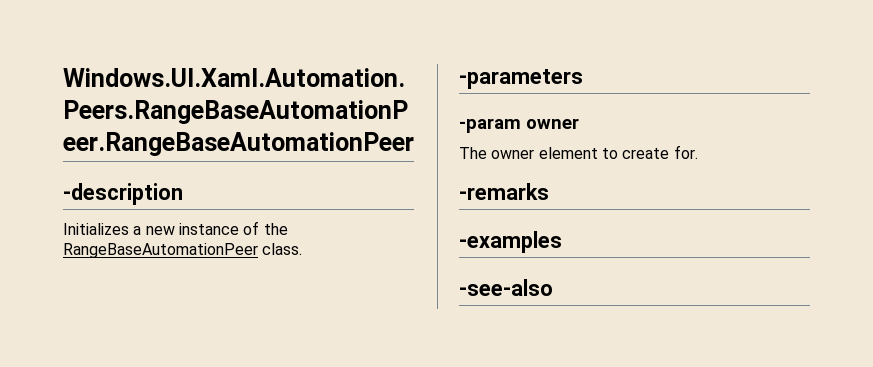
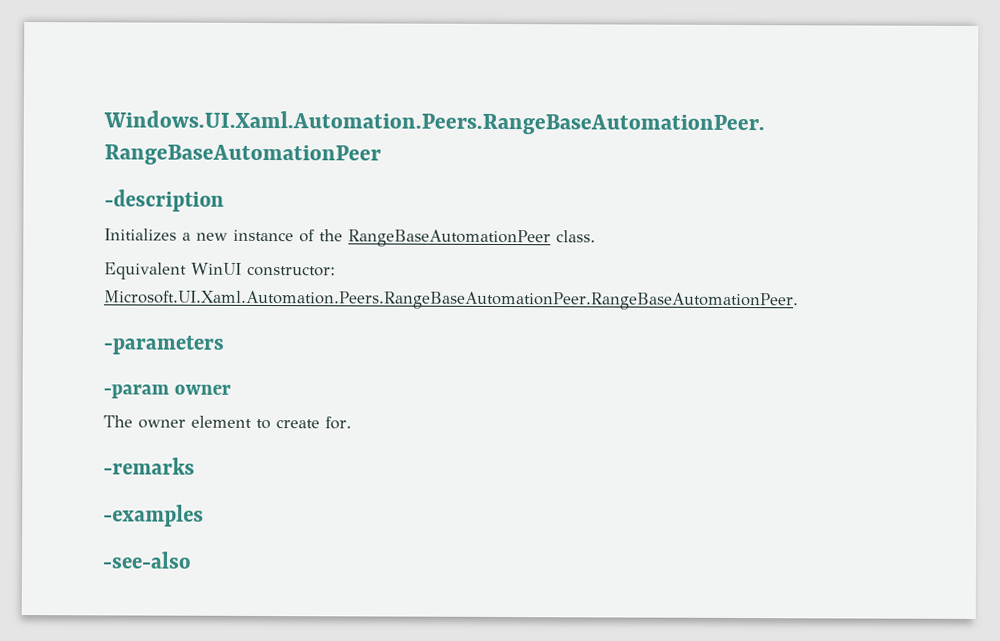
+ Equivalent WinUI constructor: Microsoft.UI.Xaml.Automation.Peers.RangeBaseAutomationPeer.RangeBaseAutomationPeer.

